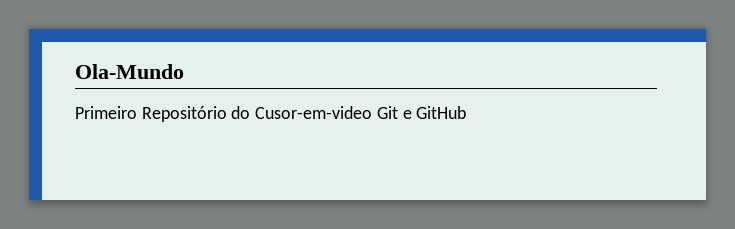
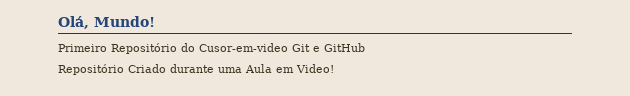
- Ola-Mundo
+ Olá, Mundo!
+ Repositório Criado durante uma Aula em Video!

